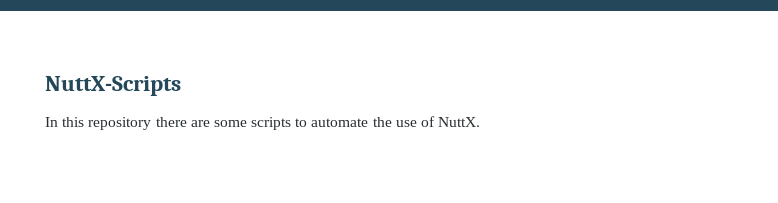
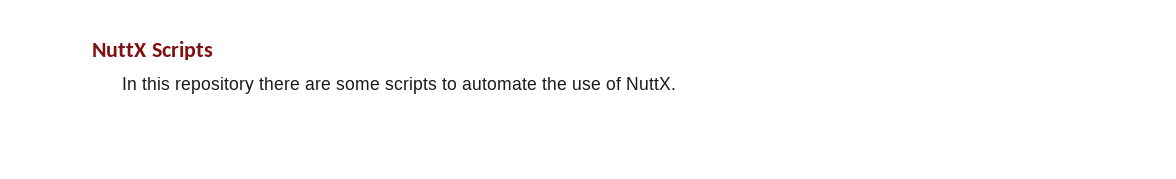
- NuttX-Scripts
+ NuttX Scripts

